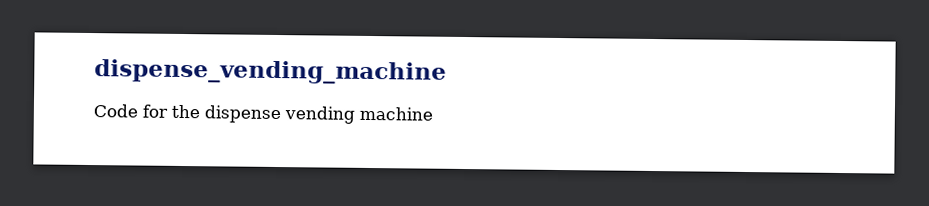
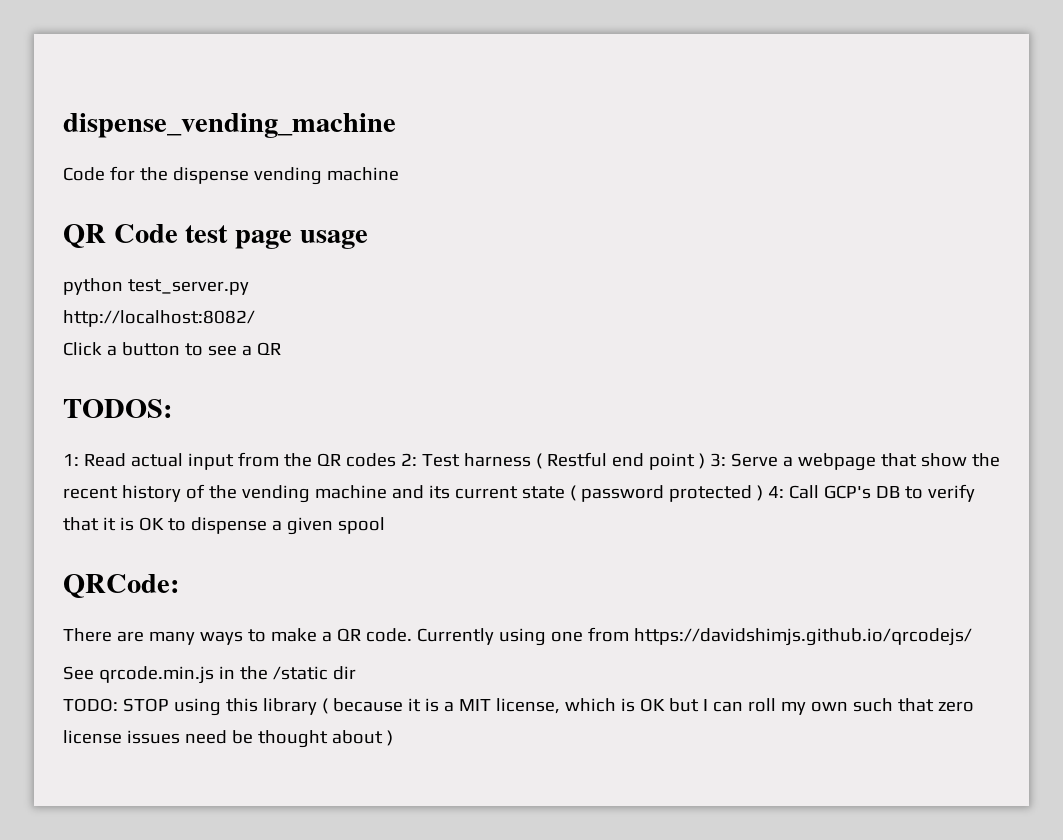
+ QR Code test page usage
+ python test_server.py
+ http://localhost:8082/
+ Click a button to see a QR
+ TODOS:
+ 1: Read actual input from the QR codes 2: Test harness ( Restful end point ) 3: Serve a webpage that show the recent history of the vending machine and its current state ( password protected ) 4: Call GCP's DB to verify that it is OK to dispense a given spool
+ QRCode:
+ There are many ways to make a QR code. Currently using one from https://davidshimjs.github.io/qrcodejs/
+ See qrcode.min.js in the /static dir
+ TODO: STOP using this library ( because it is a MIT license, which is OK but I can roll my own such that zero license issues need be thought about )

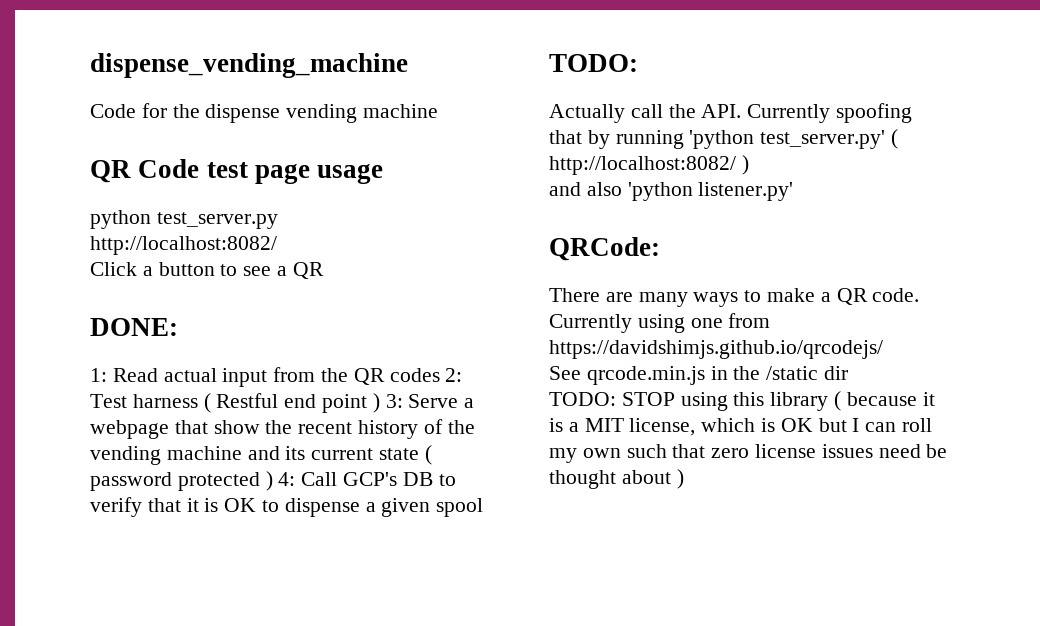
- TODOS:
+ DONE:
  1: Read actual input from the QR codes 2: Test harness ( Restful end point ) 3: Serve a webpage that show the recent history of the vending machine and its current state ( password protected ) 4: Call GCP's DB to verify that it is OK to dispense a given spool
+ TODO:
+ Actually call the API. Currently spoofing that by running 'python test_server.py' ( http://localhost:8082/ )
+ and also 'python listener.py'

